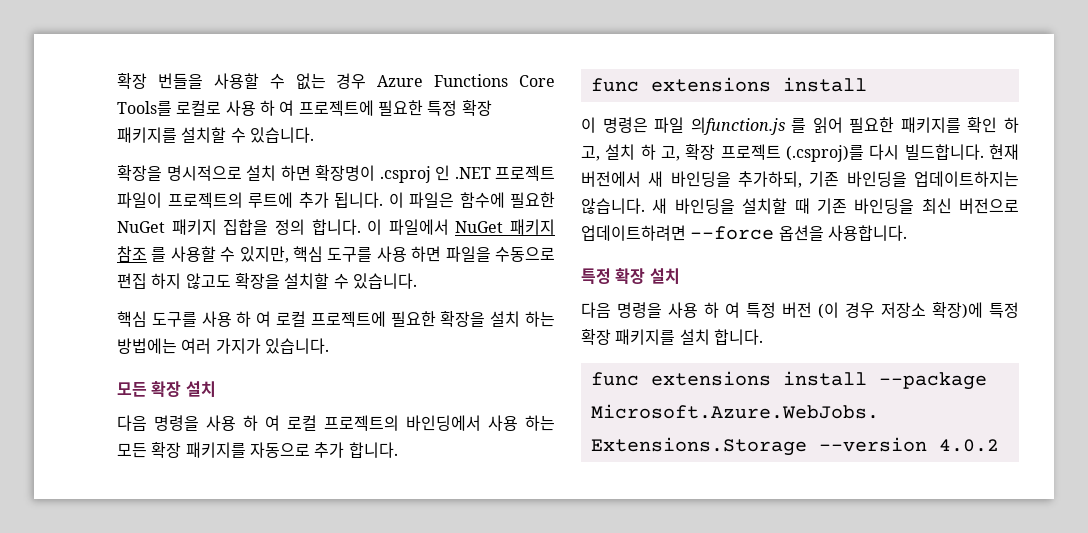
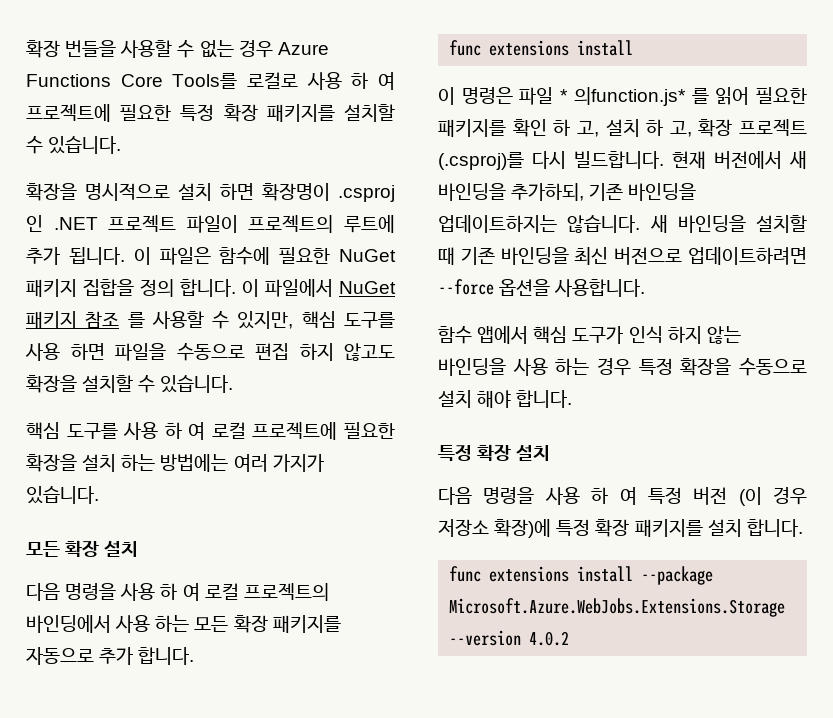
- 이 명령은 파일 의function.js 를 읽어 필요한 패키지를 확인 하 고, 설치 하 고, 확장 프로젝트 (.csproj)를 다시 빌드합니다.
+ 이 명령은 파일 * 의function.js* 를 읽어 필요한 패키지를 확인 하 고, 설치 하 고, 확장 프로젝트 (.csproj)를 다시 빌드합니다.
+ 함수 앱에서 핵심 도구가 인식 하지 않는 바인딩을 사용 하는 경우 특정 확장을 수동으로 설치 해야 합니다.

